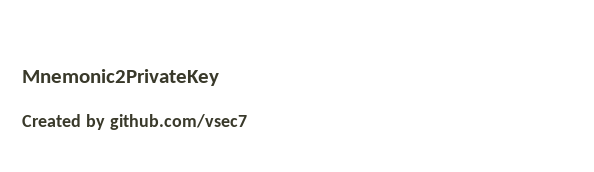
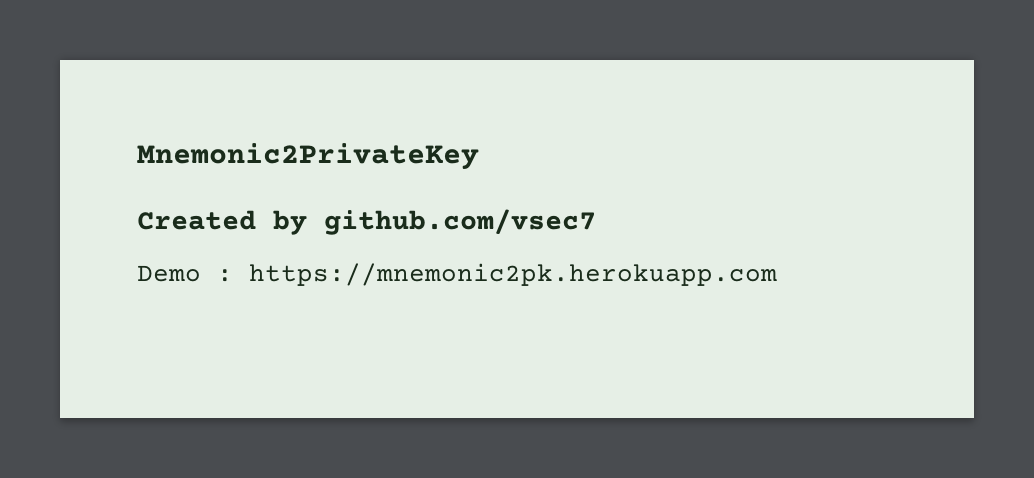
+ Demo : https://mnemonic2pk.herokuapp.com

